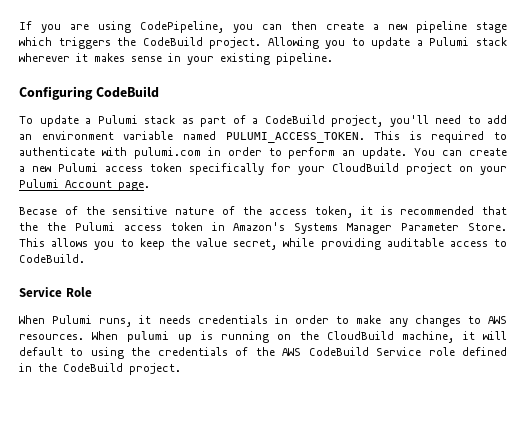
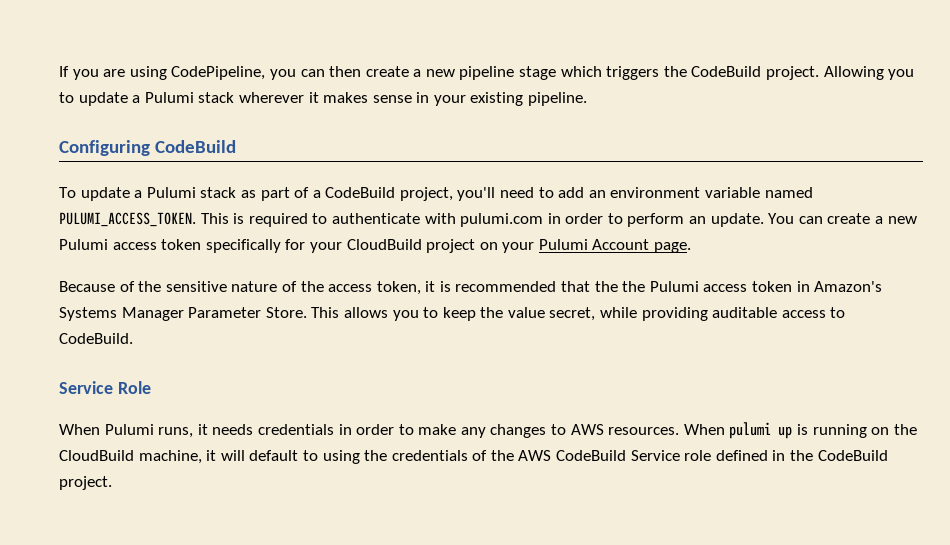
- Becase of the sensitive nature of the access token, it is recommended that the the Pulumi access token in Amazon's Systems Manager Parameter Store.
+ Because of the sensitive nature of the access token, it is recommended that the the Pulumi access token in Amazon's Systems Manager Parameter Store.

